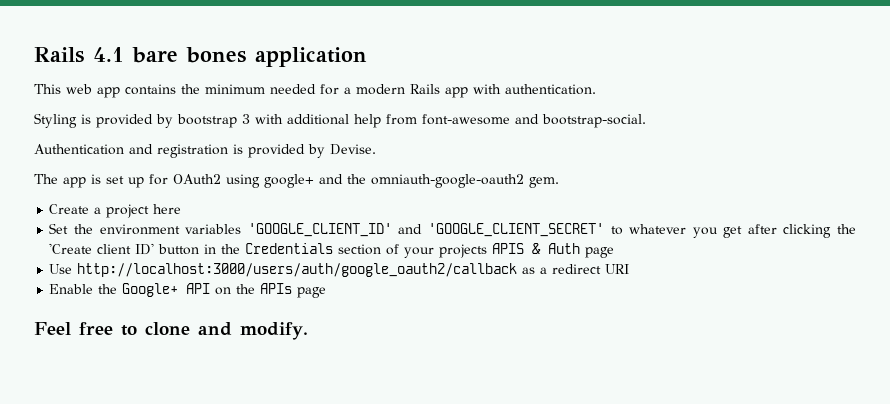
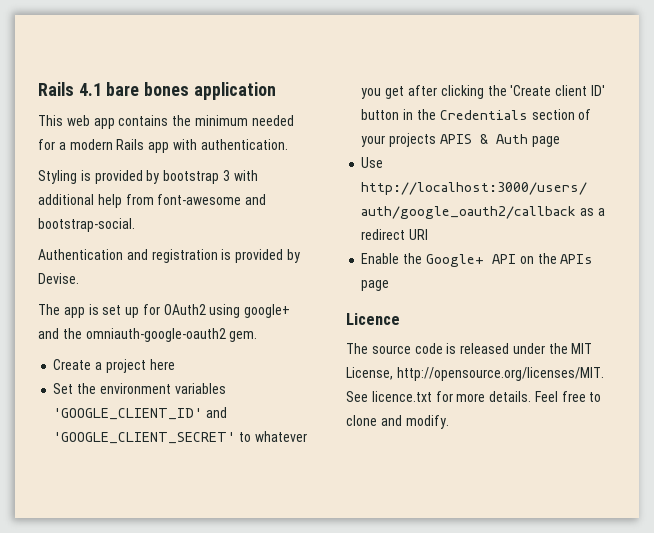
+ Licence
+ The source code is released under the MIT License, http://opensource.org/licenses/MIT. See licence.txt for more details.

